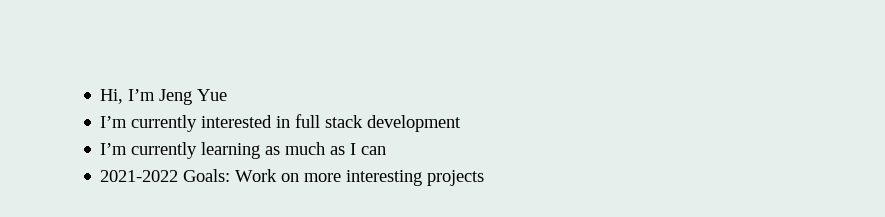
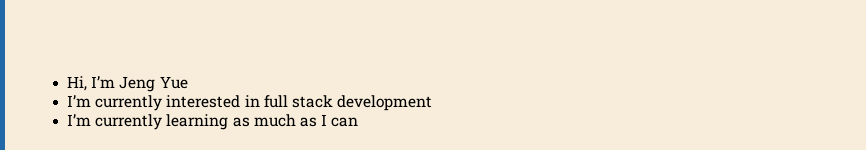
- 2021-2022 Goals: Work on more interesting projects

